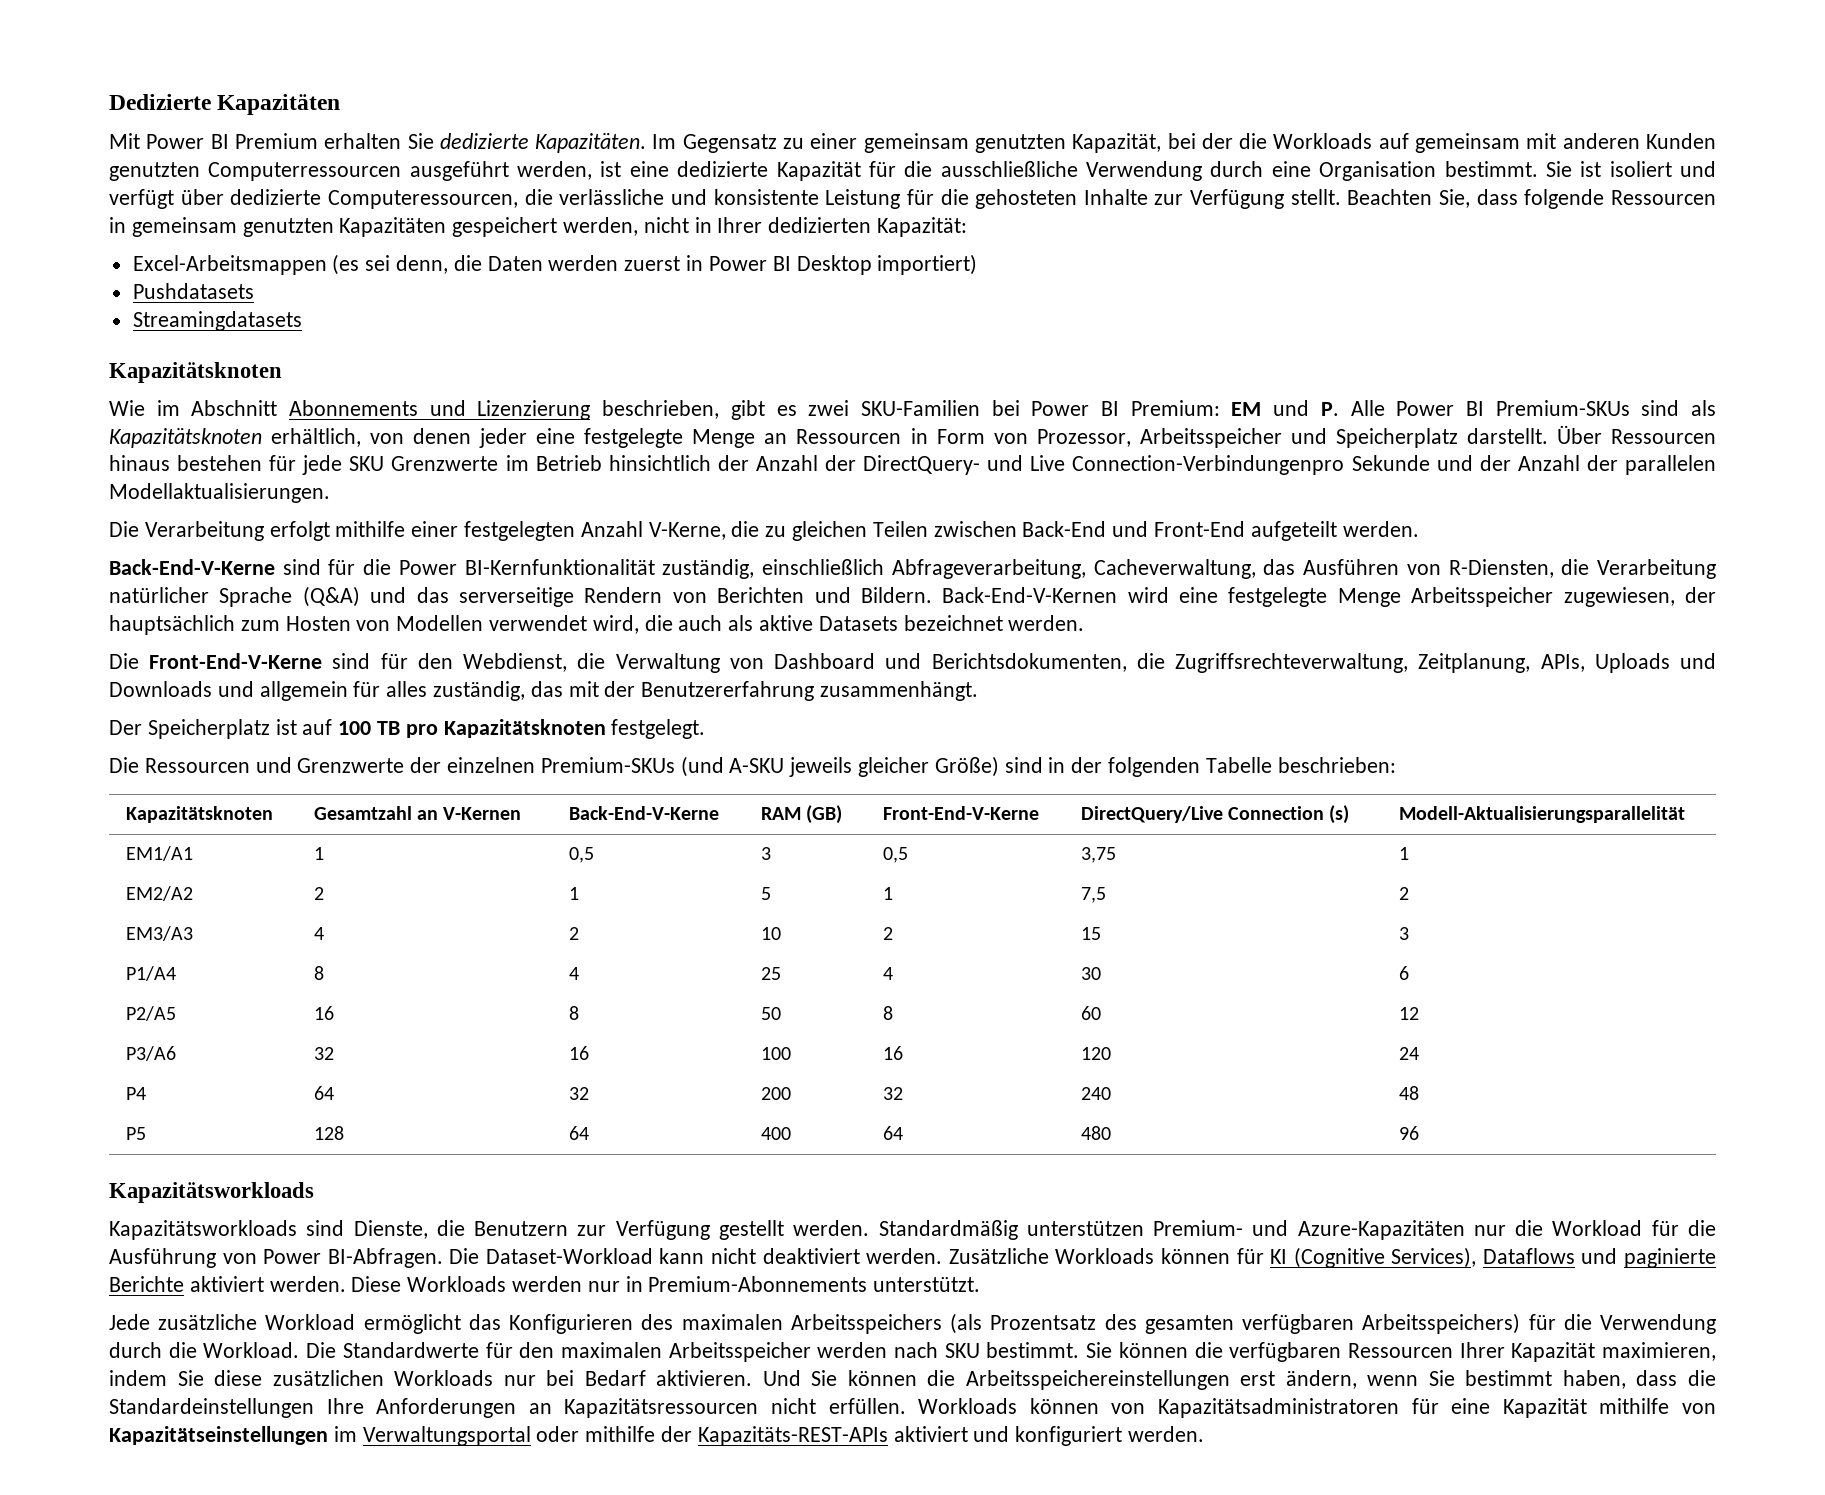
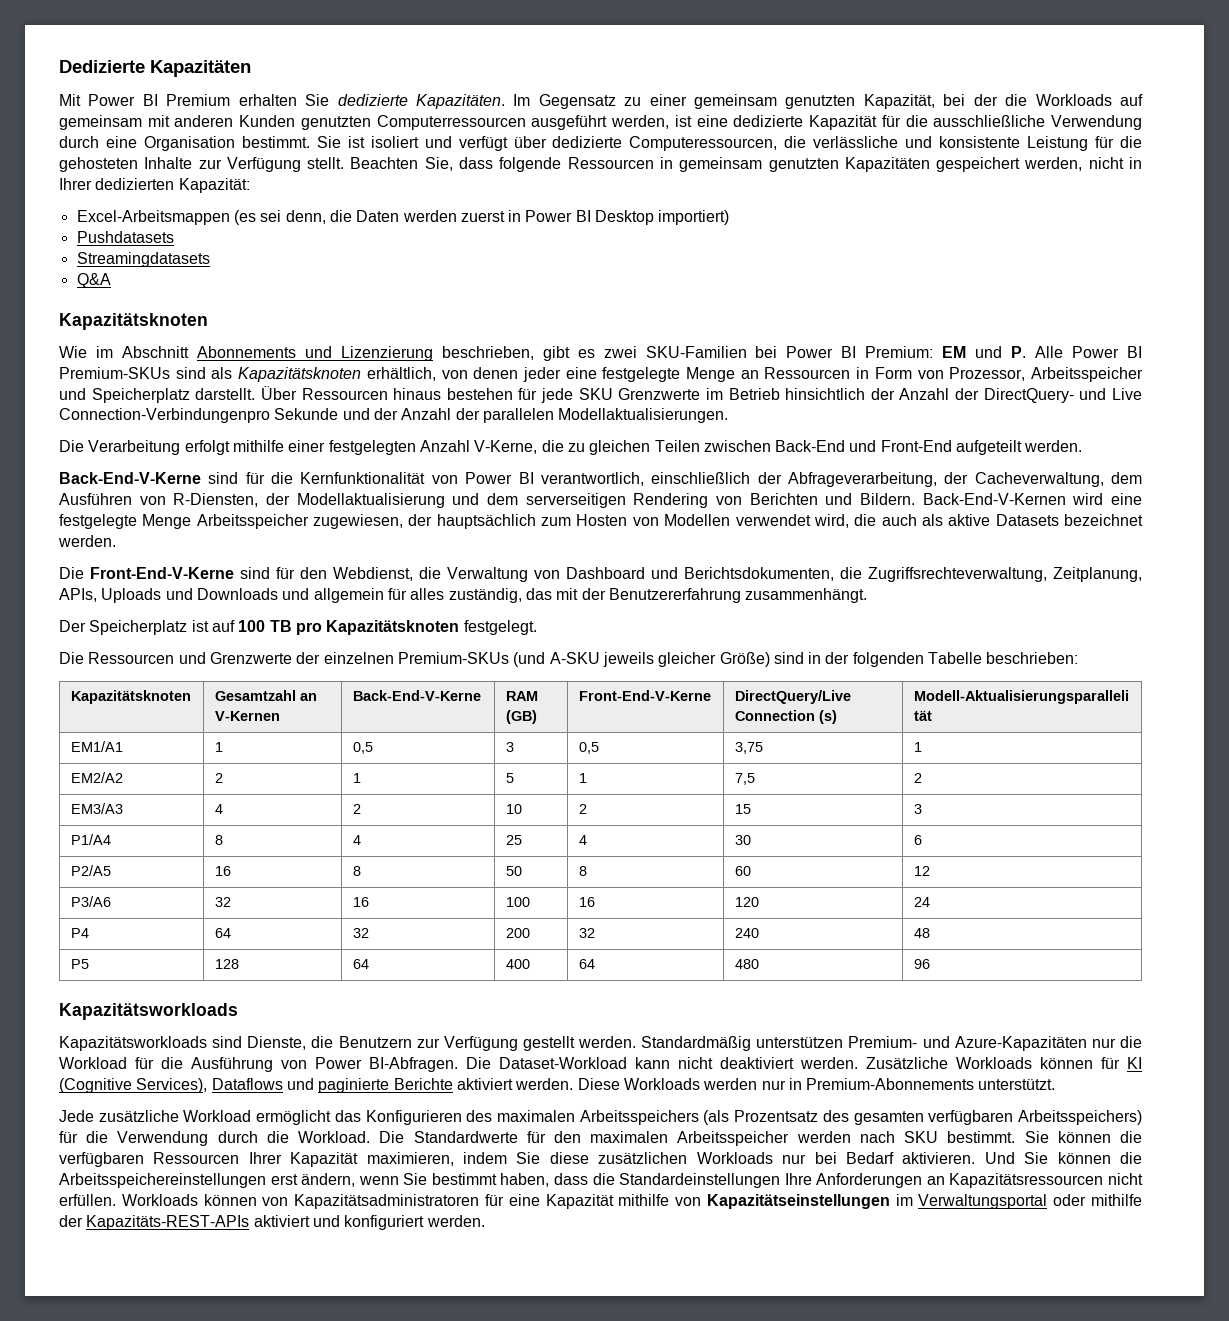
+ Q&A
- Back-End-V-Kerne sind für die Power BI-Kernfunktionalität zuständig, einschließlich Abfrageverarbeitung, Cacheverwaltung, das Ausführen von R-Diensten, die Verarbeitung natürlicher Sprache (Q&A) und das serverseitige Rendern von Berichten und Bildern.
+ Back-End-V-Kerne sind für die Kernfunktionalität von Power BI verantwortlich, einschließlich der Abfrageverarbeitung, der Cacheverwaltung, dem Ausführen von R-Diensten, der Modellaktualisierung und dem serverseitigen Rendering von Berichten und Bildern.

